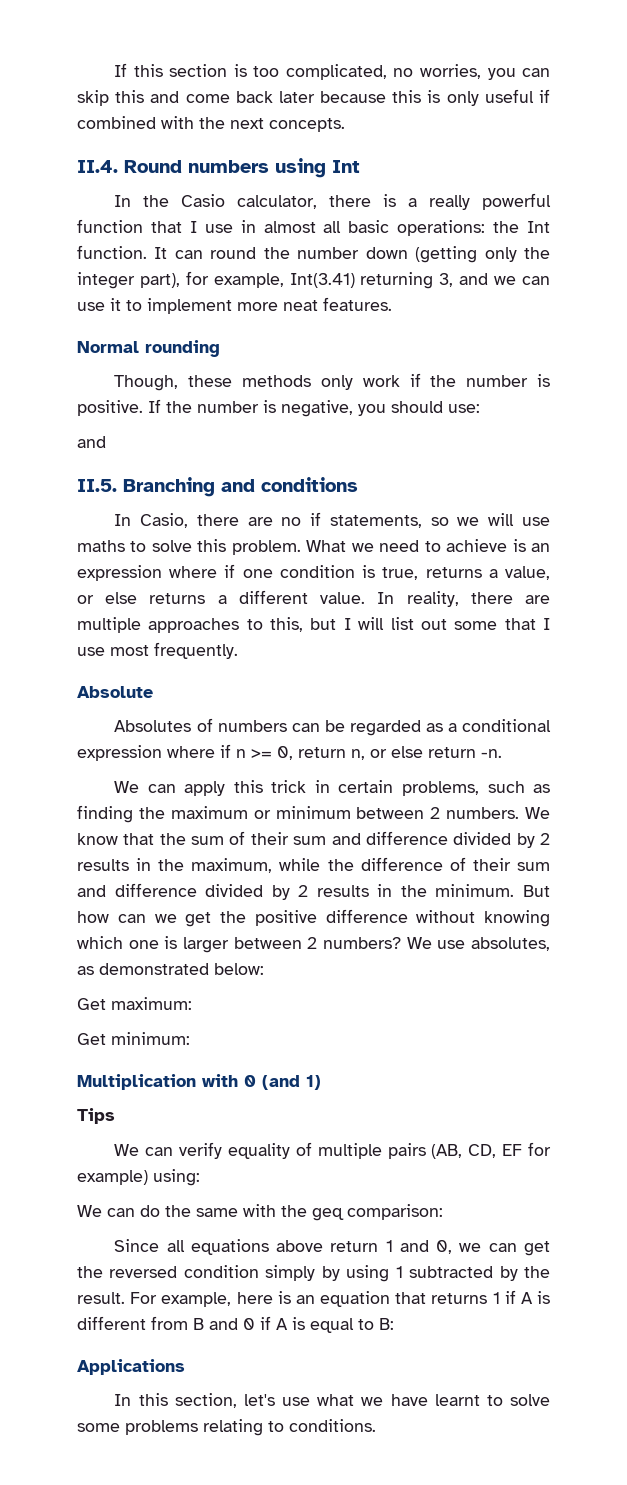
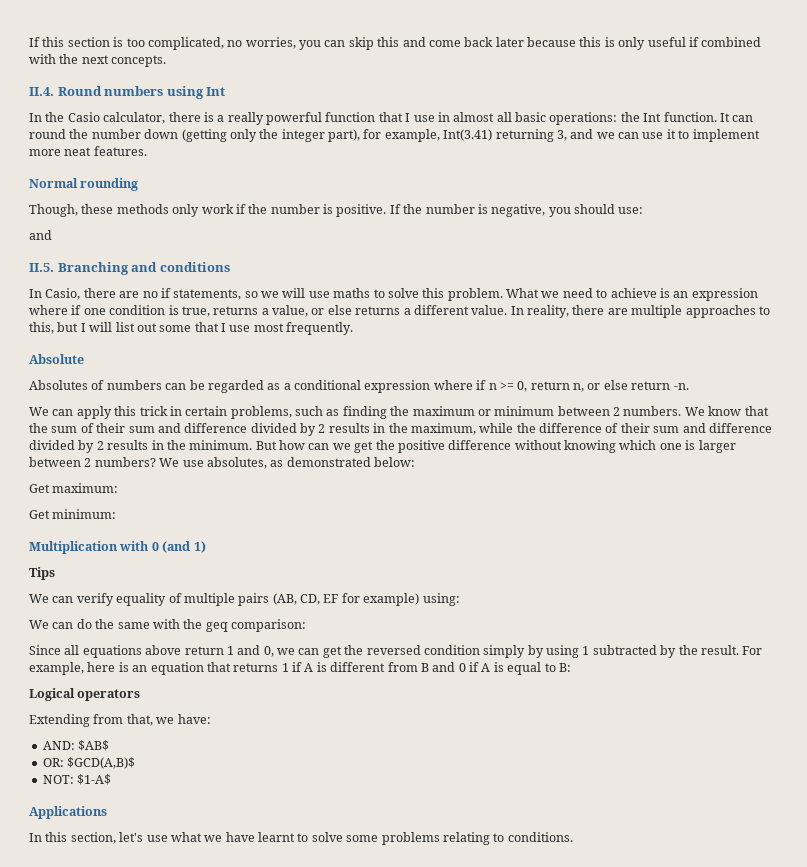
+ Logical operators
+ Extending from that, we have:
+ AND: $AB$
+ OR: $GCD(A,B)$
+ NOT: $1-A$

